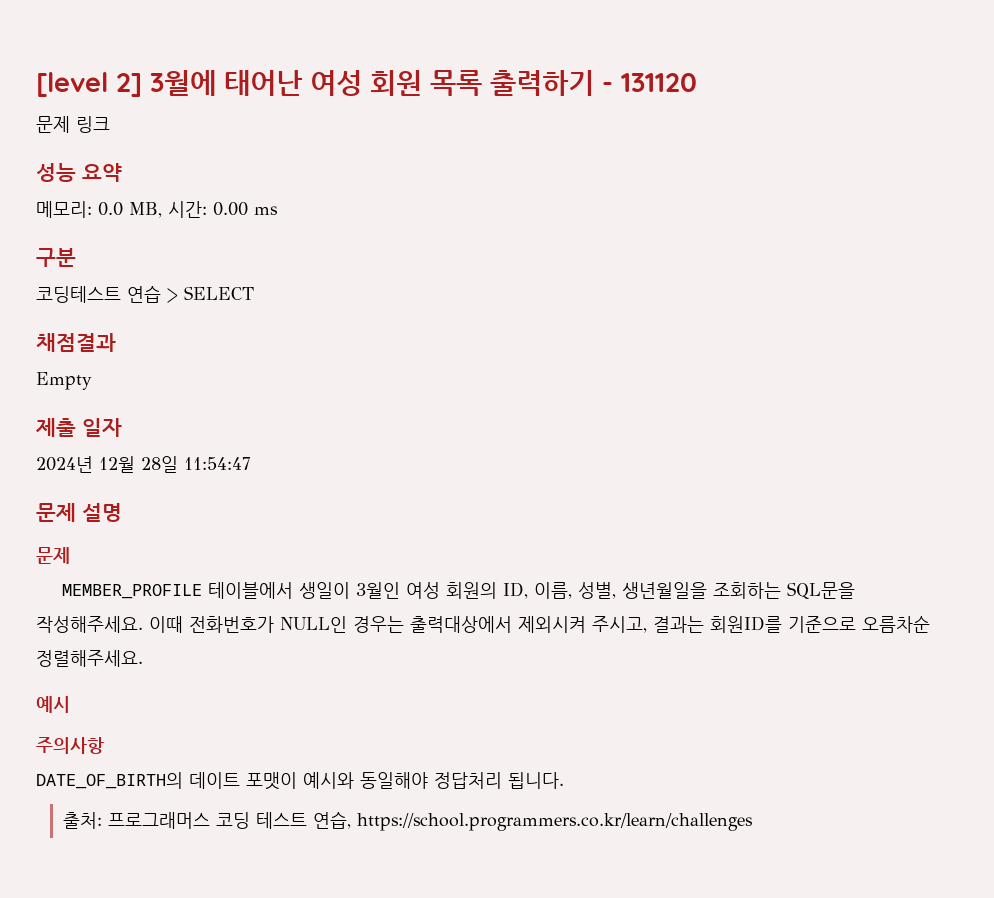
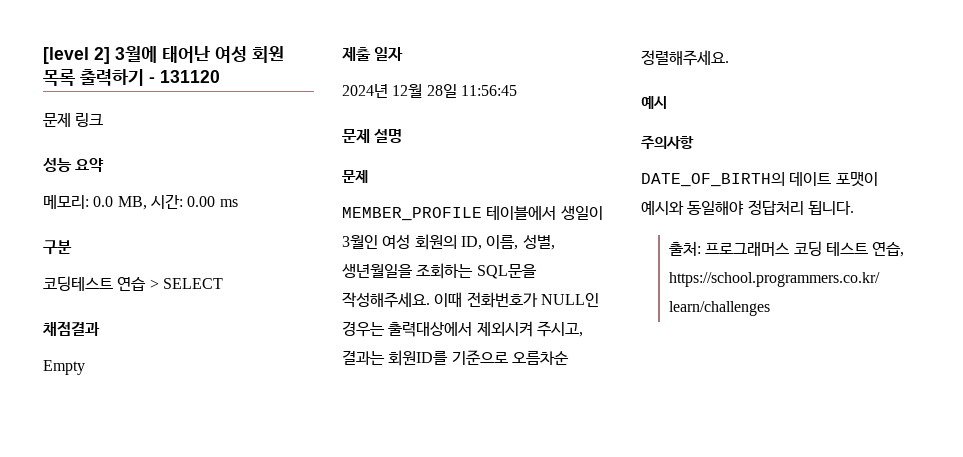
- 2024년 12월 28일 11:54:47
+ 2024년 12월 28일 11:56:45

